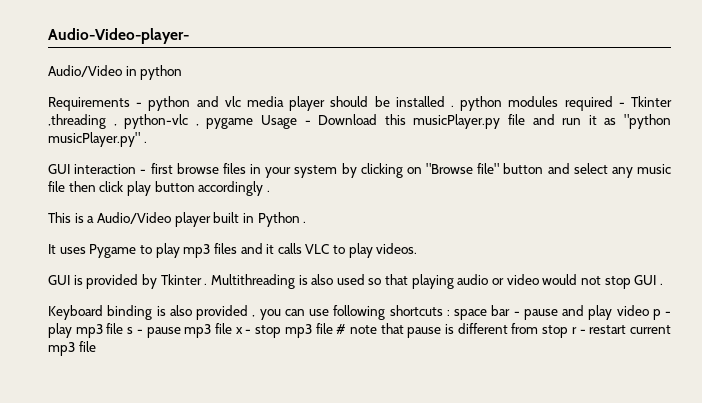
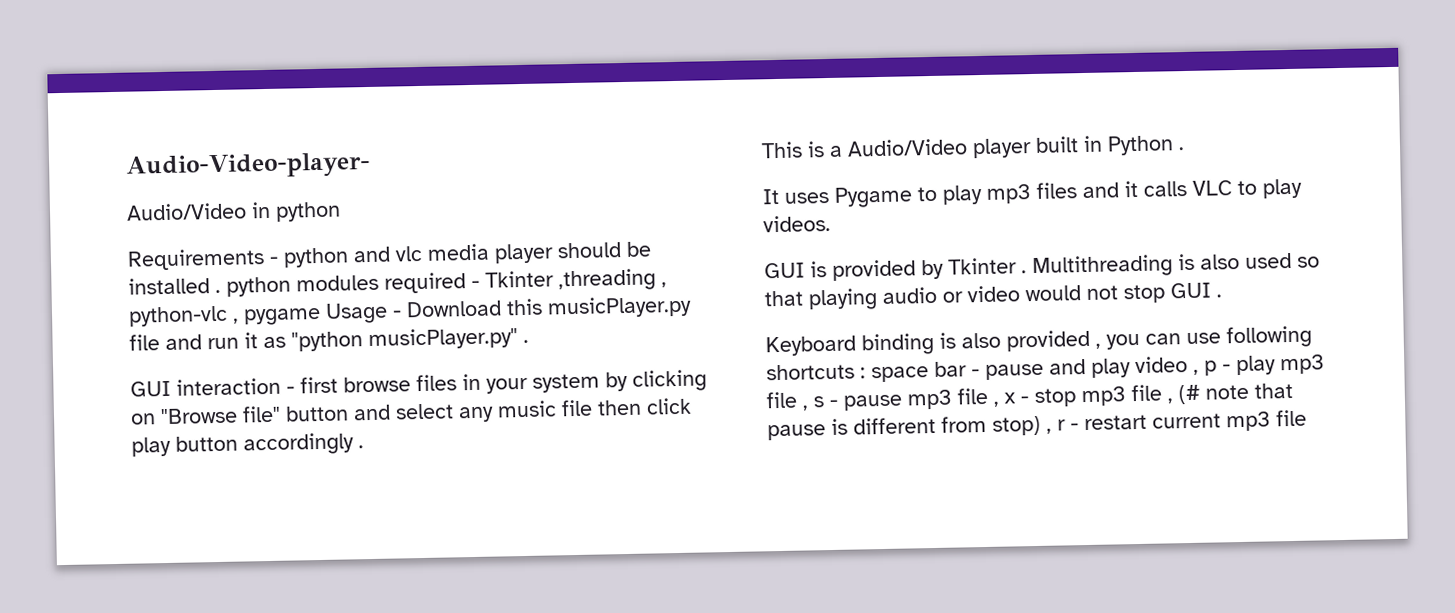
- Keyboard binding is also provided , you can use following shortcuts : space bar - pause and play video p - play mp3 file s - pause mp3 file x - stop mp3 file # note that pause is different from stop r - restart current mp3 file
+ Keyboard binding is also provided , you can use following shortcuts : space bar - pause and play video , p - play mp3 file , s - pause mp3 file , x - stop mp3 file , (# note that pause is different from stop) , r - restart current mp3 file

